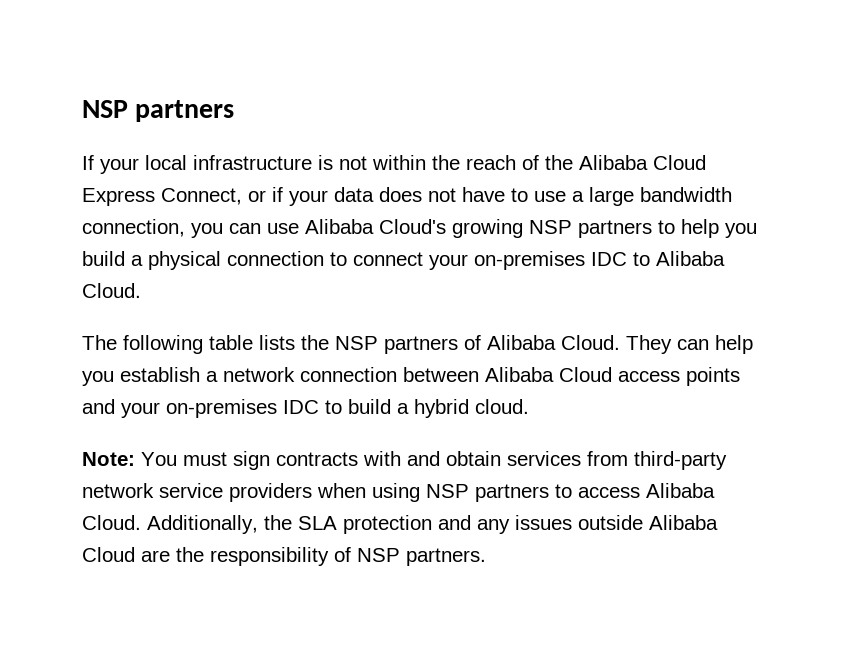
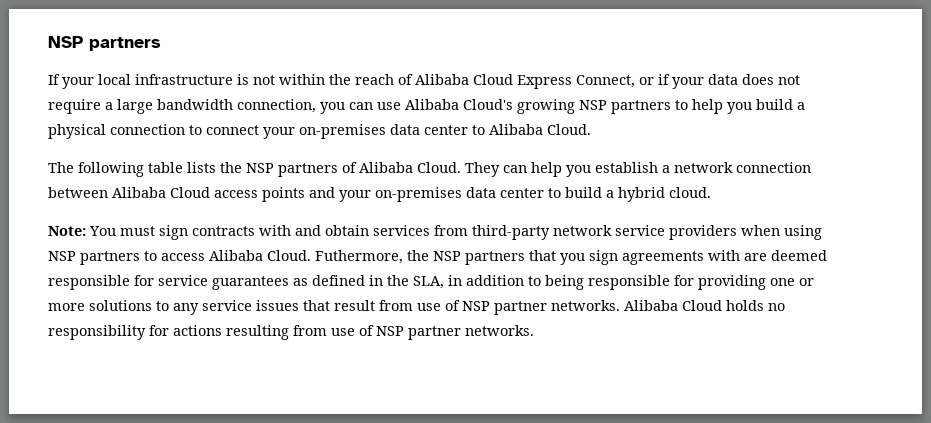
- If your local infrastructure is not within the reach of the Alibaba Cloud Express Connect, or if your data does not have to use a large bandwidth connection, you can use Alibaba Cloud's growing NSP partners to help you build a physical connection to connect your on-premises IDC to Alibaba Cloud.
+ If your local infrastructure is not within the reach of Alibaba Cloud Express Connect, or if your data does not require a large bandwidth connection, you can use Alibaba Cloud's growing NSP partners to help you build a physical connection to connect your on-premises data center to Alibaba Cloud.
- They can help you establish a network connection between Alibaba Cloud access points and your on-premises IDC to build a hybrid cloud.
+ They can help you establish a network connection between Alibaba Cloud access points and your on-premises data center to build a hybrid cloud.
- Additionally, the SLA protection and any issues outside Alibaba Cloud are the responsibility of NSP partners.
+ Futhermore, the NSP partners that you sign agreements with are deemed responsible for service guarantees as defined in the SLA, in addition to being responsible for providing one or more solutions to any service issues that result from use of NSP partner networks. Alibaba Cloud holds no responsibility for actions resulting from use of NSP partner networks.

